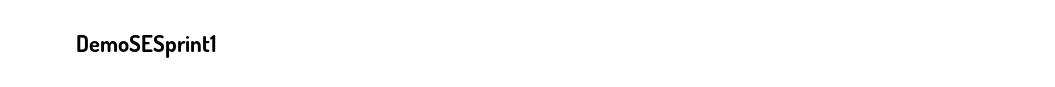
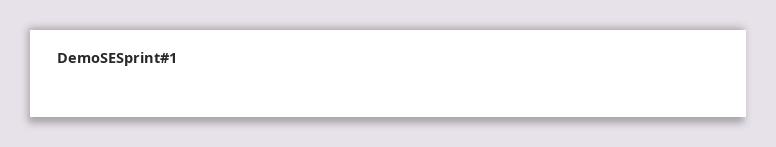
- DemoSESprint1
+ DemoSESprint#1

